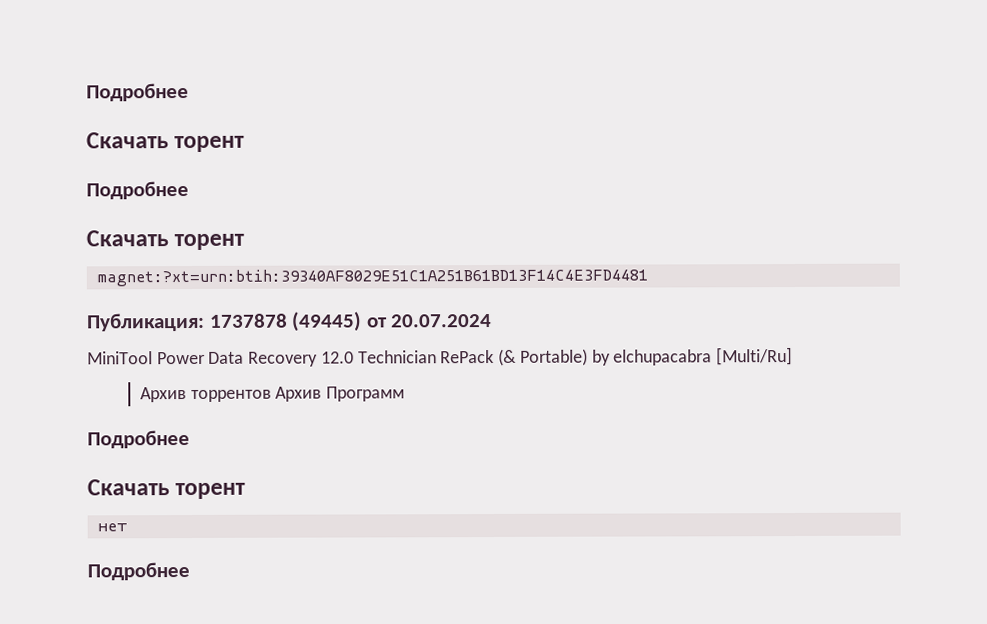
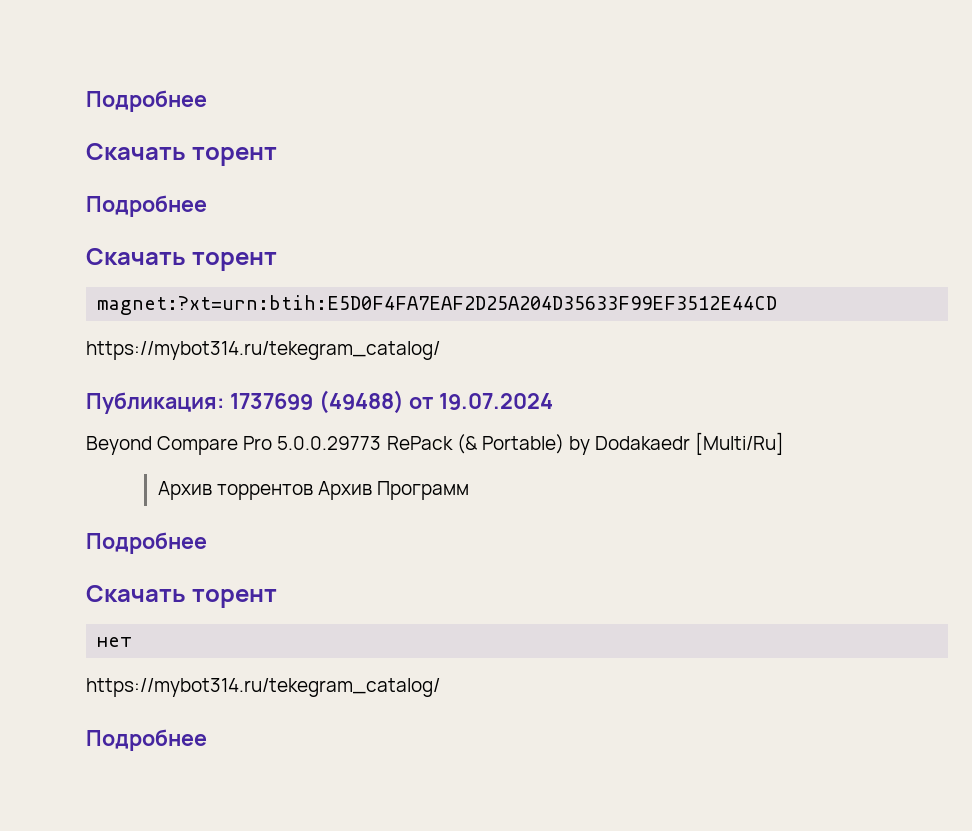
- magnet:?xt=urn:btih:39340AF8029E51C1A251B61BD13F14C4E3FD4481
+ magnet:?xt=urn:btih:E5D0F4FA7EAF2D25A204D35633F99EF3512E44CD
+ https://mybot314.ru/tekegram_catalog/
- Публикация: 1737878 (49445) от 20.07.2024
- MiniTool Power Data Recovery 12.0 Technician RePack (& Portable) by elchupacabra [Multi/Ru]
+ Публикация: 1737699 (49488) от 19.07.2024
+ Beyond Compare Pro 5.0.0.29773 RePack (& Portable) by Dodakaedr [Multi/Ru]
  нет
+ https://mybot314.ru/tekegram_catalog/

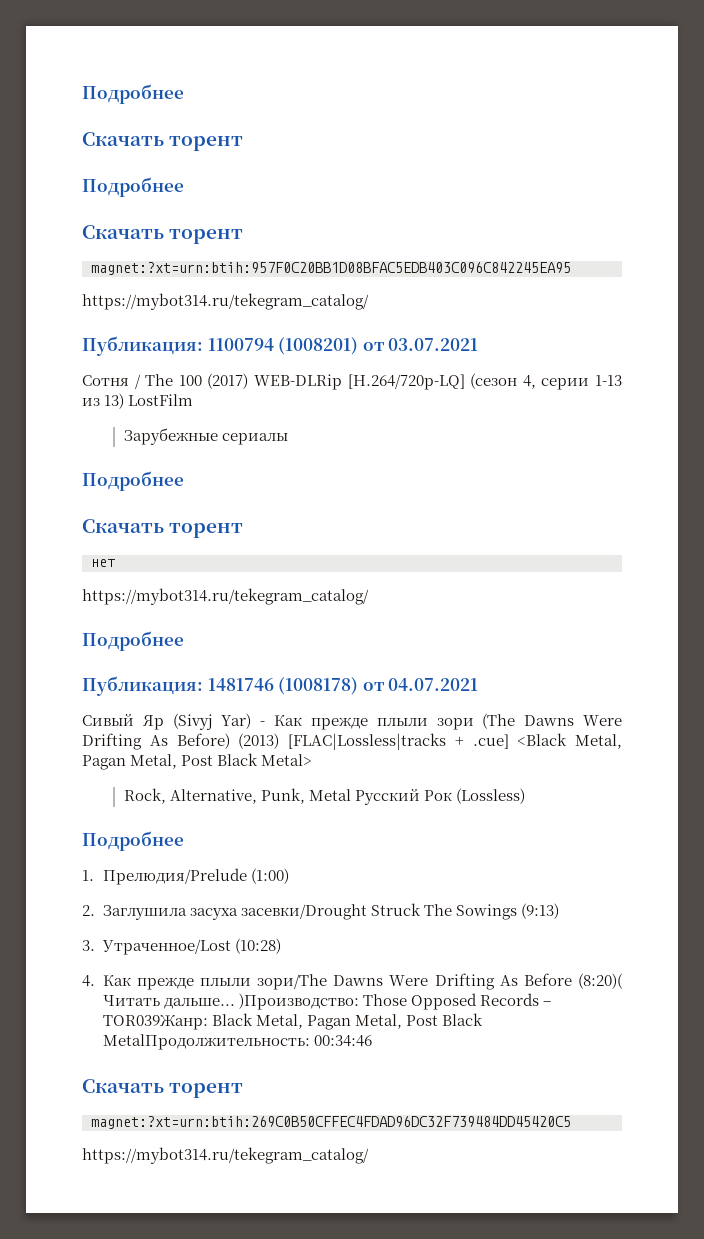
- magnet:?xt=urn:btih:E5D0F4FA7EAF2D25A204D35633F99EF3512E44CD
+ magnet:?xt=urn:btih:957F0C20BB1D08BFAC5EDB403C096C842245EA95
- Публикация: 1737699 (49488) от 19.07.2024
- Beyond Compare Pro 5.0.0.29773 RePack (& Portable) by Dodakaedr [Multi/Ru]
- Архив торрентов Архив Программ
+ Публикация: 1100794 (1008201) от 03.07.2021
+ Сотня / The 100 (2017) WEB-DLRip [H.264/720p-LQ] (сезон 4, серии 1-13 из 13) LostFilm
+ Зарубежные сериалы
+ Публикация: 1481746 (1008178) от 04.07.2021
+ Сивый Яр (Sivyj Yar) - Как прежде плыли зори (The Dawns Were Drifting As Before) (2013) [FLAC|Lossless|tracks + .cue] <Black Metal, Pagan Metal, Post Black Metal>
+ Rock, Alternative, Punk, Metal Русский Рок (Lossless)
+ Подробнее
+ 1. Прелюдия/Prelude (1:00)
+ 2. Заглушила засуха засевки/Drought Struck The Sowings (9:13)
+ 3. Утраченное/Lost (10:28)
+ 4. Как прежде плыли зори/The Dawns Were Drifting As Before (8:20)( Читать дальше... )Производство: Those Opposed Records – TOR039Жанр: Black Metal, Pagan Metal, Post Black MetalПродолжительность: 00:34:46
+ Скачать торент
+ magnet:?xt=urn:btih:269C0B50CFFEC4FDAD96DC32F739484DD45420C5
+ https://mybot314.ru/tekegram_catalog/

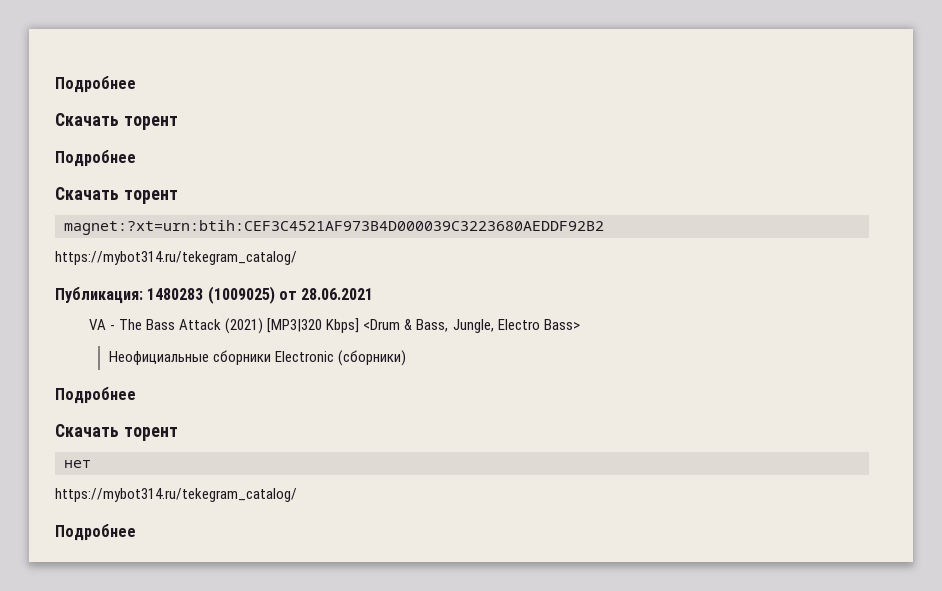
- magnet:?xt=urn:btih:957F0C20BB1D08BFAC5EDB403C096C842245EA95
+ magnet:?xt=urn:btih:CEF3C4521AF973B4D000039C3223680AEDDF92B2
- Публикация: 1100794 (1008201) от 03.07.2021
- Сотня / The 100 (2017) WEB-DLRip [H.264/720p-LQ] (сезон 4, серии 1-13 из 13) LostFilm
- Зарубежные сериалы
+ Публикация: 1480283 (1009025) от 28.06.2021
+ VA - The Bass Attack (2021) [MP3|320 Kbps] <Drum & Bass, Jungle, Electro Bass>
+ Неофициальные сборники Electronic (сборники)
- Публикация: 1481746 (1008178) от 04.07.2021
- Сивый Яр (Sivyj Yar) - Как прежде плыли зори (The Dawns Were Drifting As Before) (2013) [FLAC|Lossless|tracks + .cue] <Black Metal, Pagan Metal, Post Black Metal>
- Rock, Alternative, Punk, Metal Русский Рок (Lossless)
- Подробнее
- 1. Прелюдия/Prelude (1:00)
- 2. Заглушила засуха засевки/Drought Struck The Sowings (9:13)
- 3. Утраченное/Lost (10:28)
- 4. Как прежде плыли зори/The Dawns Were Drifting As Before (8:20)( Читать дальше... )Производство: Those Opposed Records – TOR039Жанр: Black Metal, Pagan Metal, Post Black MetalПродолжительность: 00:34:46
- Скачать торент
- magnet:?xt=urn:btih:269C0B50CFFEC4FDAD96DC32F739484DD45420C5
- https://mybot314.ru/tekegram_catalog/

